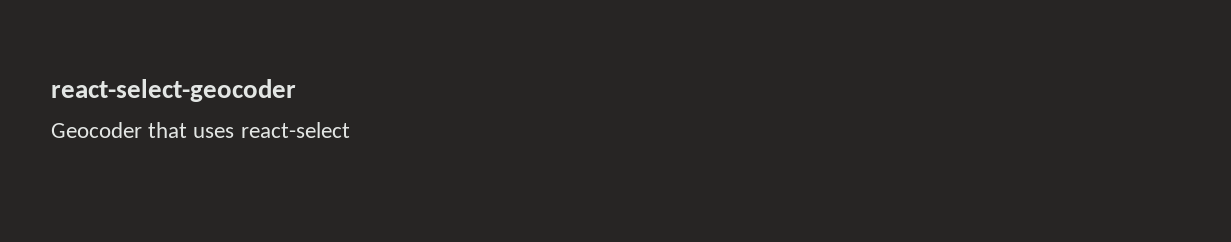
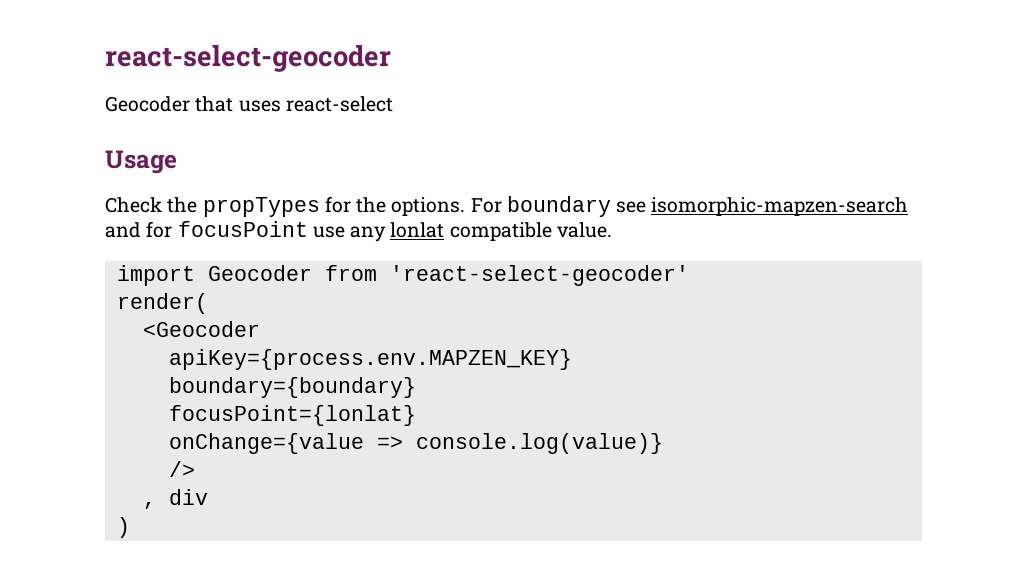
+ Usage
+ Check the propTypes for the options. For boundary see isomorphic-mapzen-search and for focusPoint use any lonlat compatible value.
+ import Geocoder from 'react-select-geocoder'
+ render(
+ <Geocoder
+ apiKey={process.env.MAPZEN_KEY}
+ boundary={boundary}
+ focusPoint={lonlat}
+ onChange={value => console.log(value)}
+ />
+ , div
+ )

